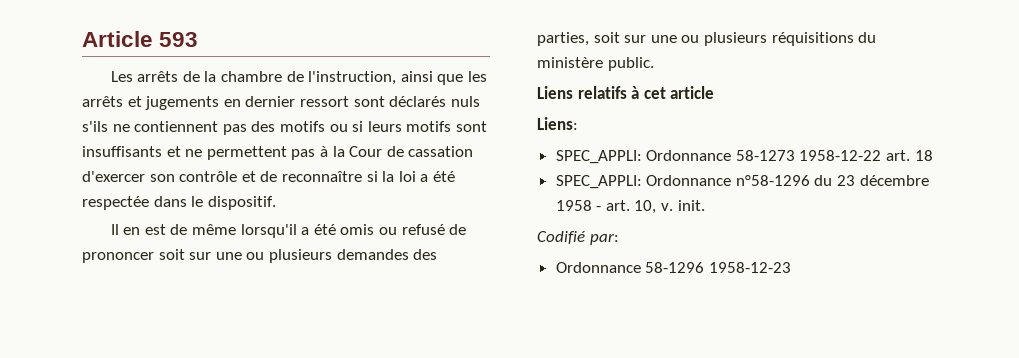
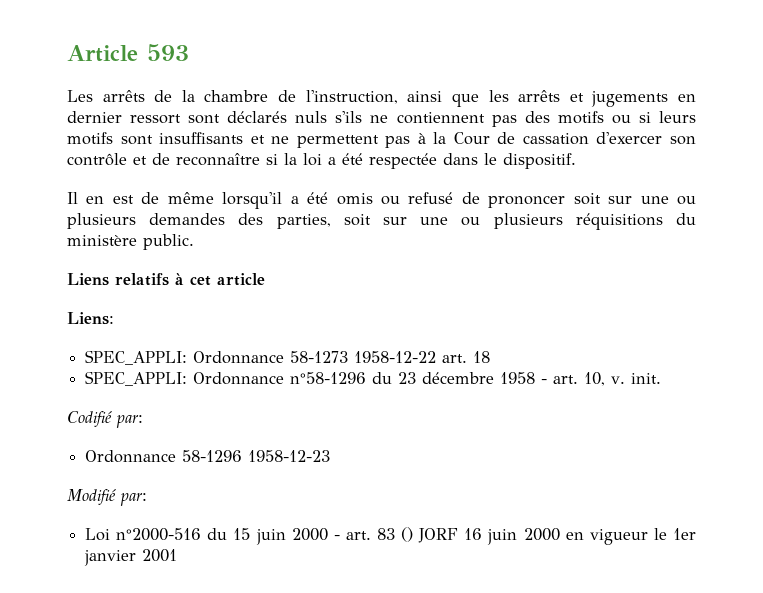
+ Modifié par:
+ Loi n°2000-516 du 15 juin 2000 - art. 83 () JORF 16 juin 2000 en vigueur le 1er janvier 2001

